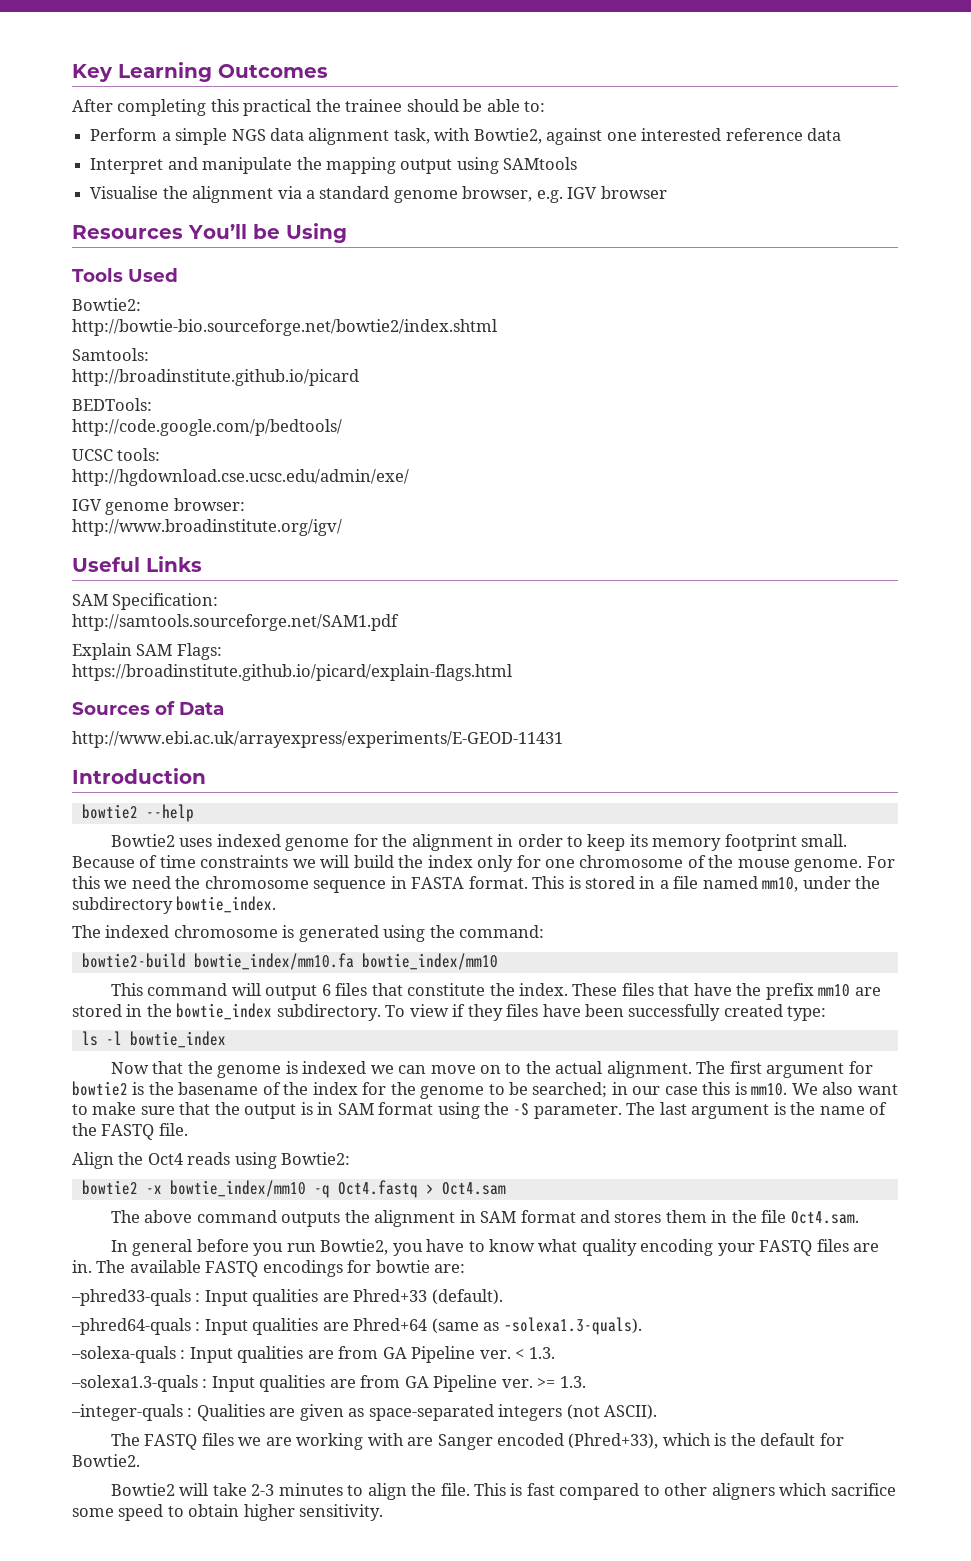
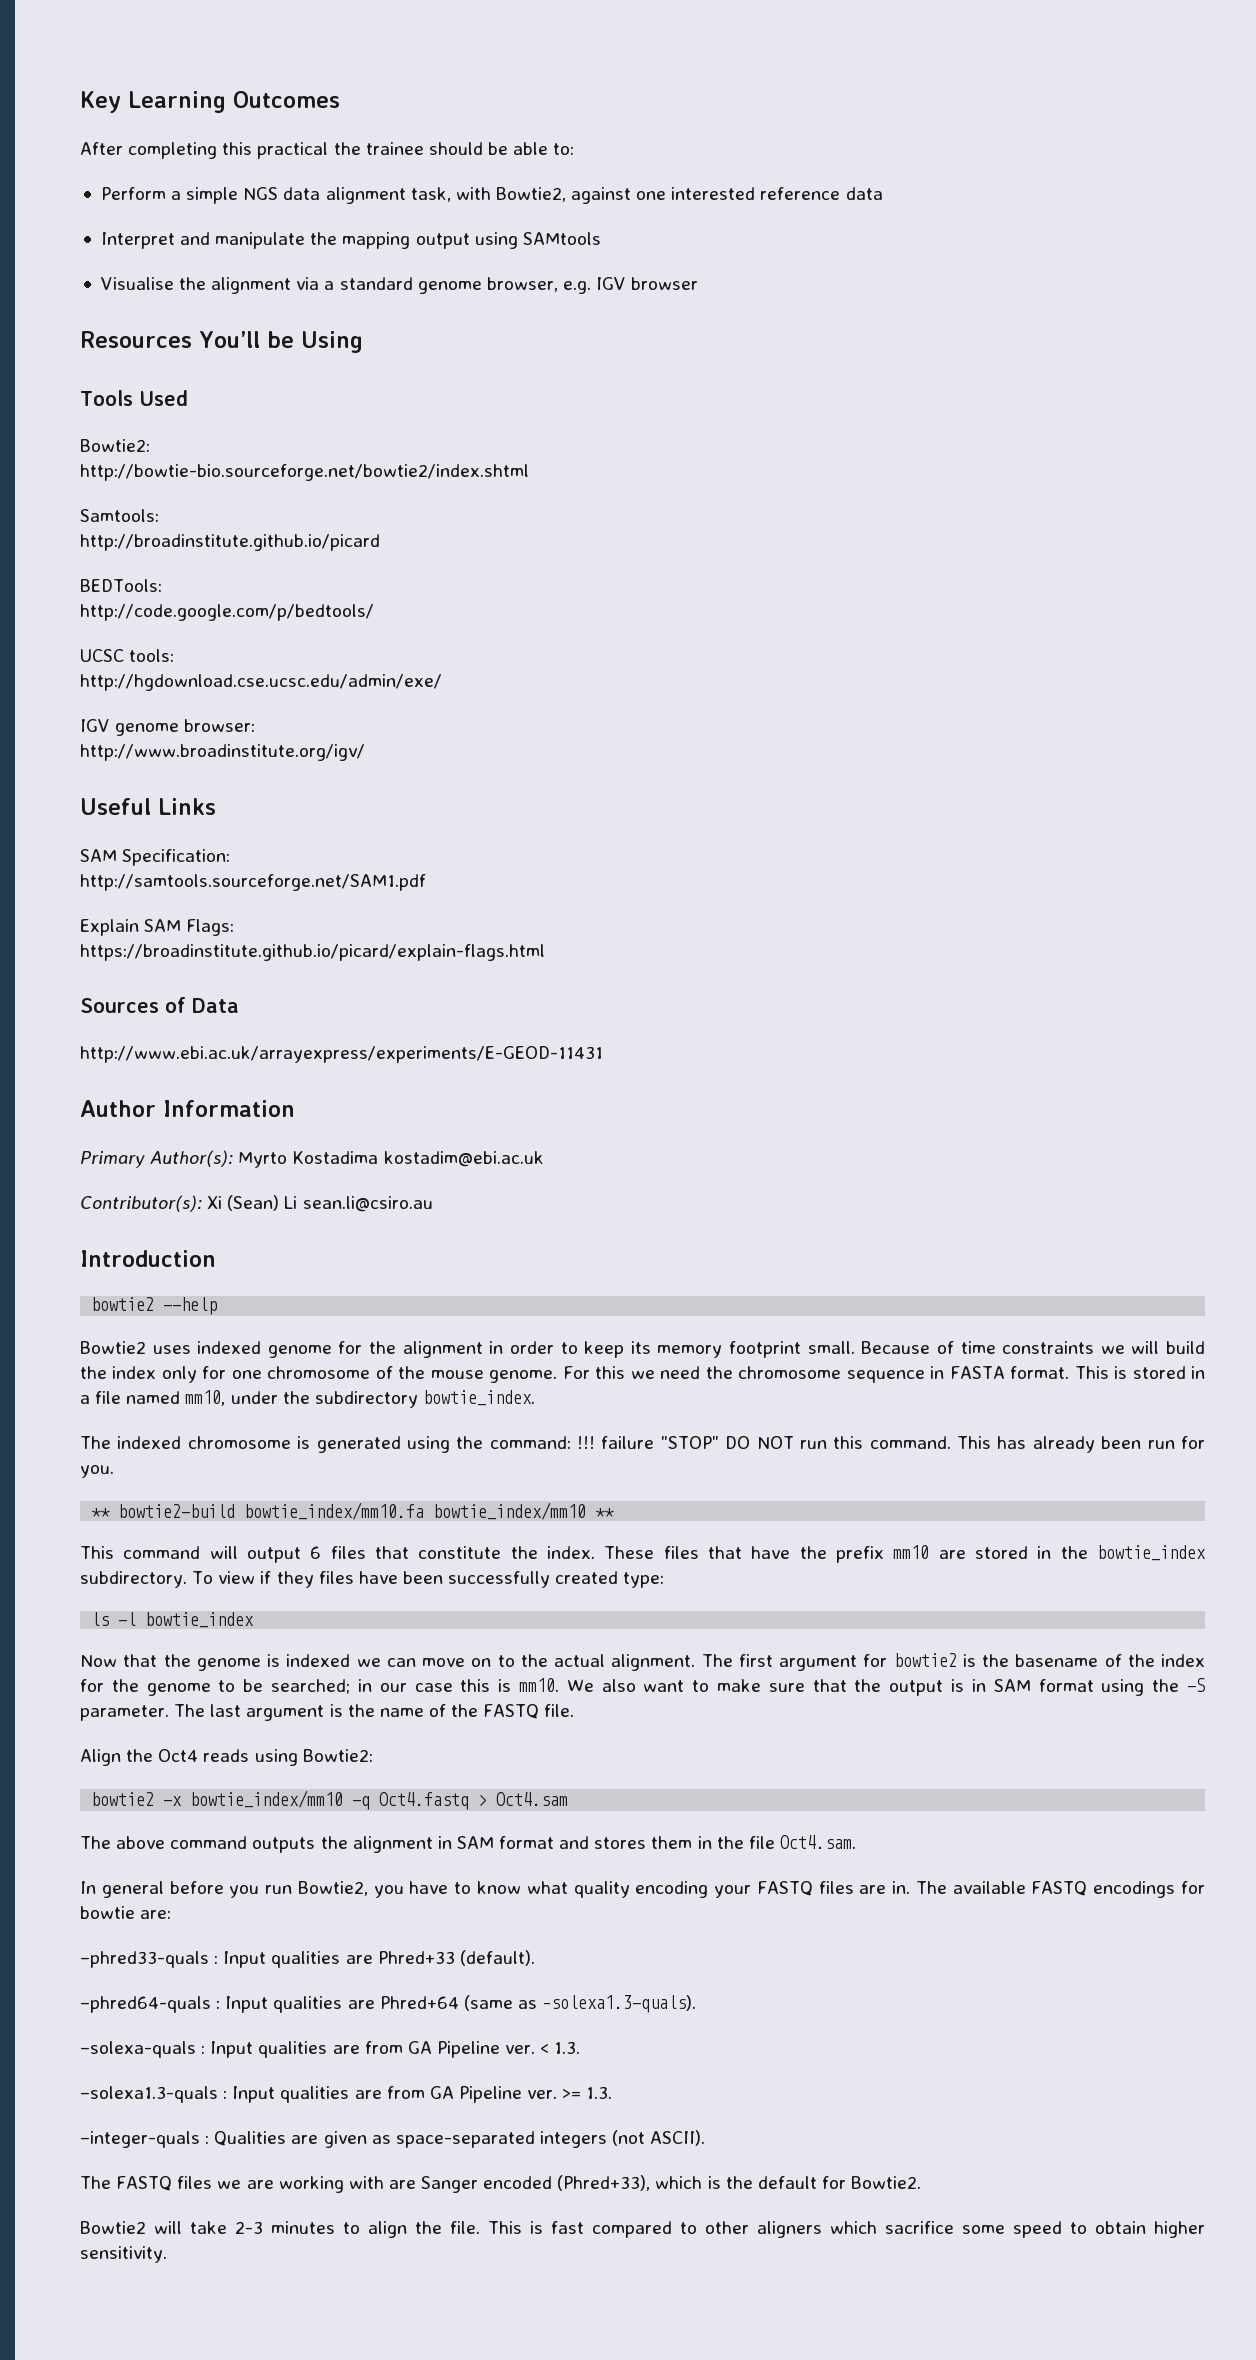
+ Author Information
+ Primary Author(s): Myrto Kostadima kostadim@ebi.ac.uk
+ Contributor(s): Xi (Sean) Li sean.li@csiro.au
- The indexed chromosome is generated using the command:
- bowtie2-build bowtie_index/mm10.fa bowtie_index/mm10
+ The indexed chromosome is generated using the command: !!! failure "STOP" DO NOT run this command. This has already been run for you.
+ ** bowtie2-build bowtie_index/mm10.fa bowtie_index/mm10 **

